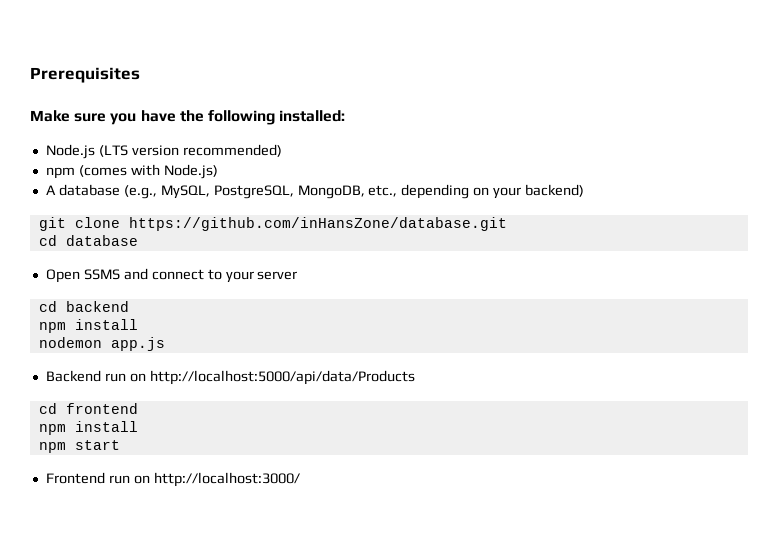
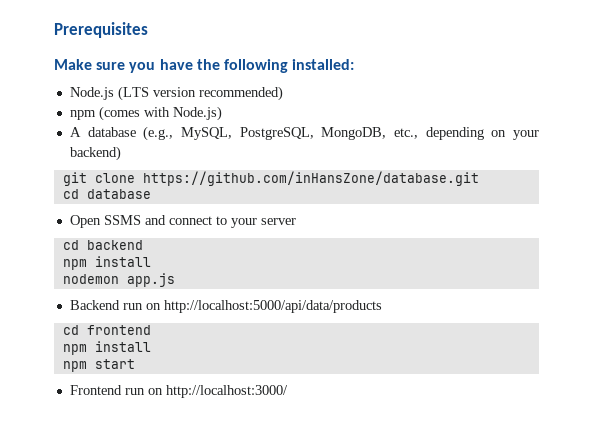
- Backend run on http://localhost:5000/api/data/Products
+ Backend run on http://localhost:5000/api/data/products

